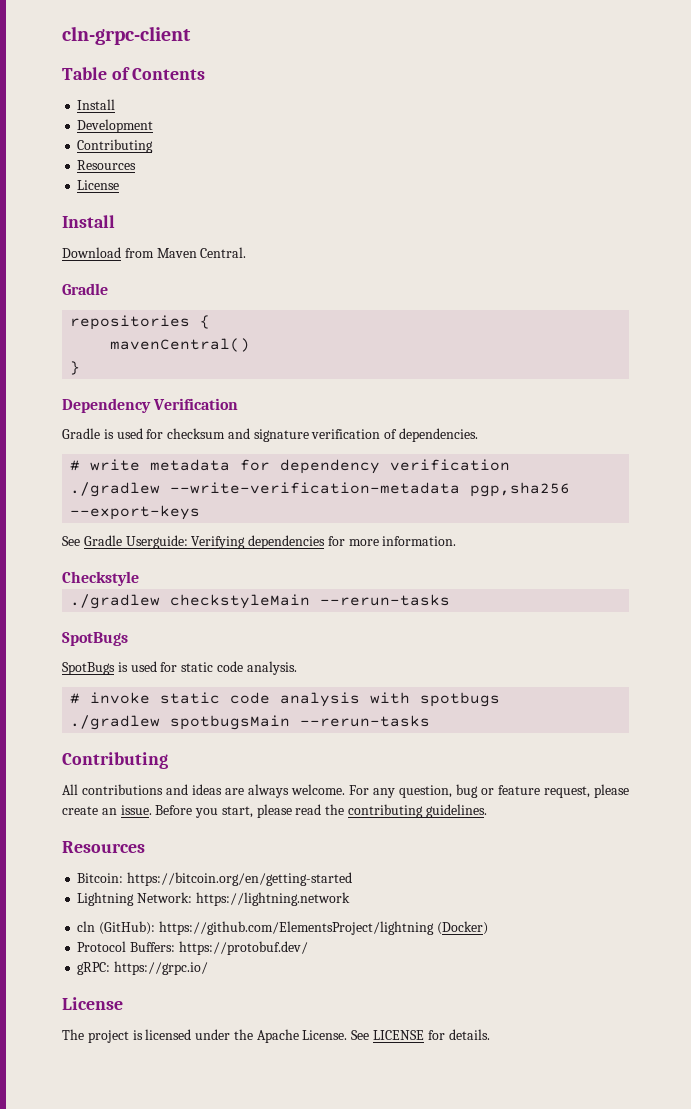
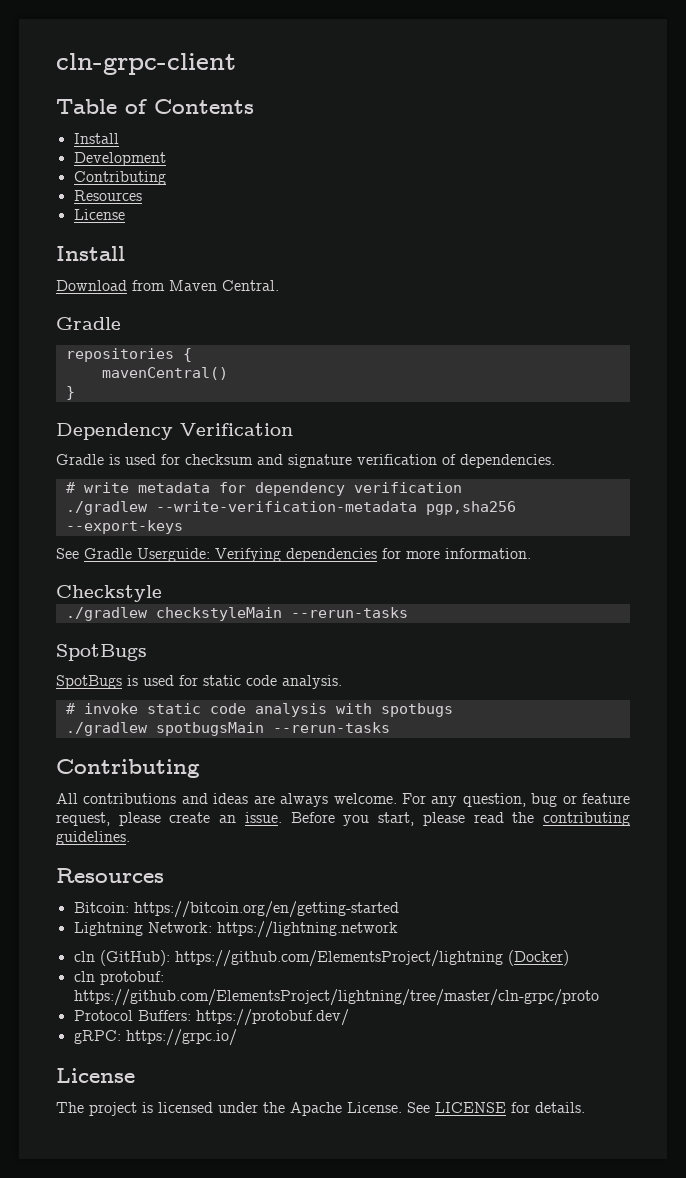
+ cln protobuf: https://github.com/ElementsProject/lightning/tree/master/cln-grpc/proto

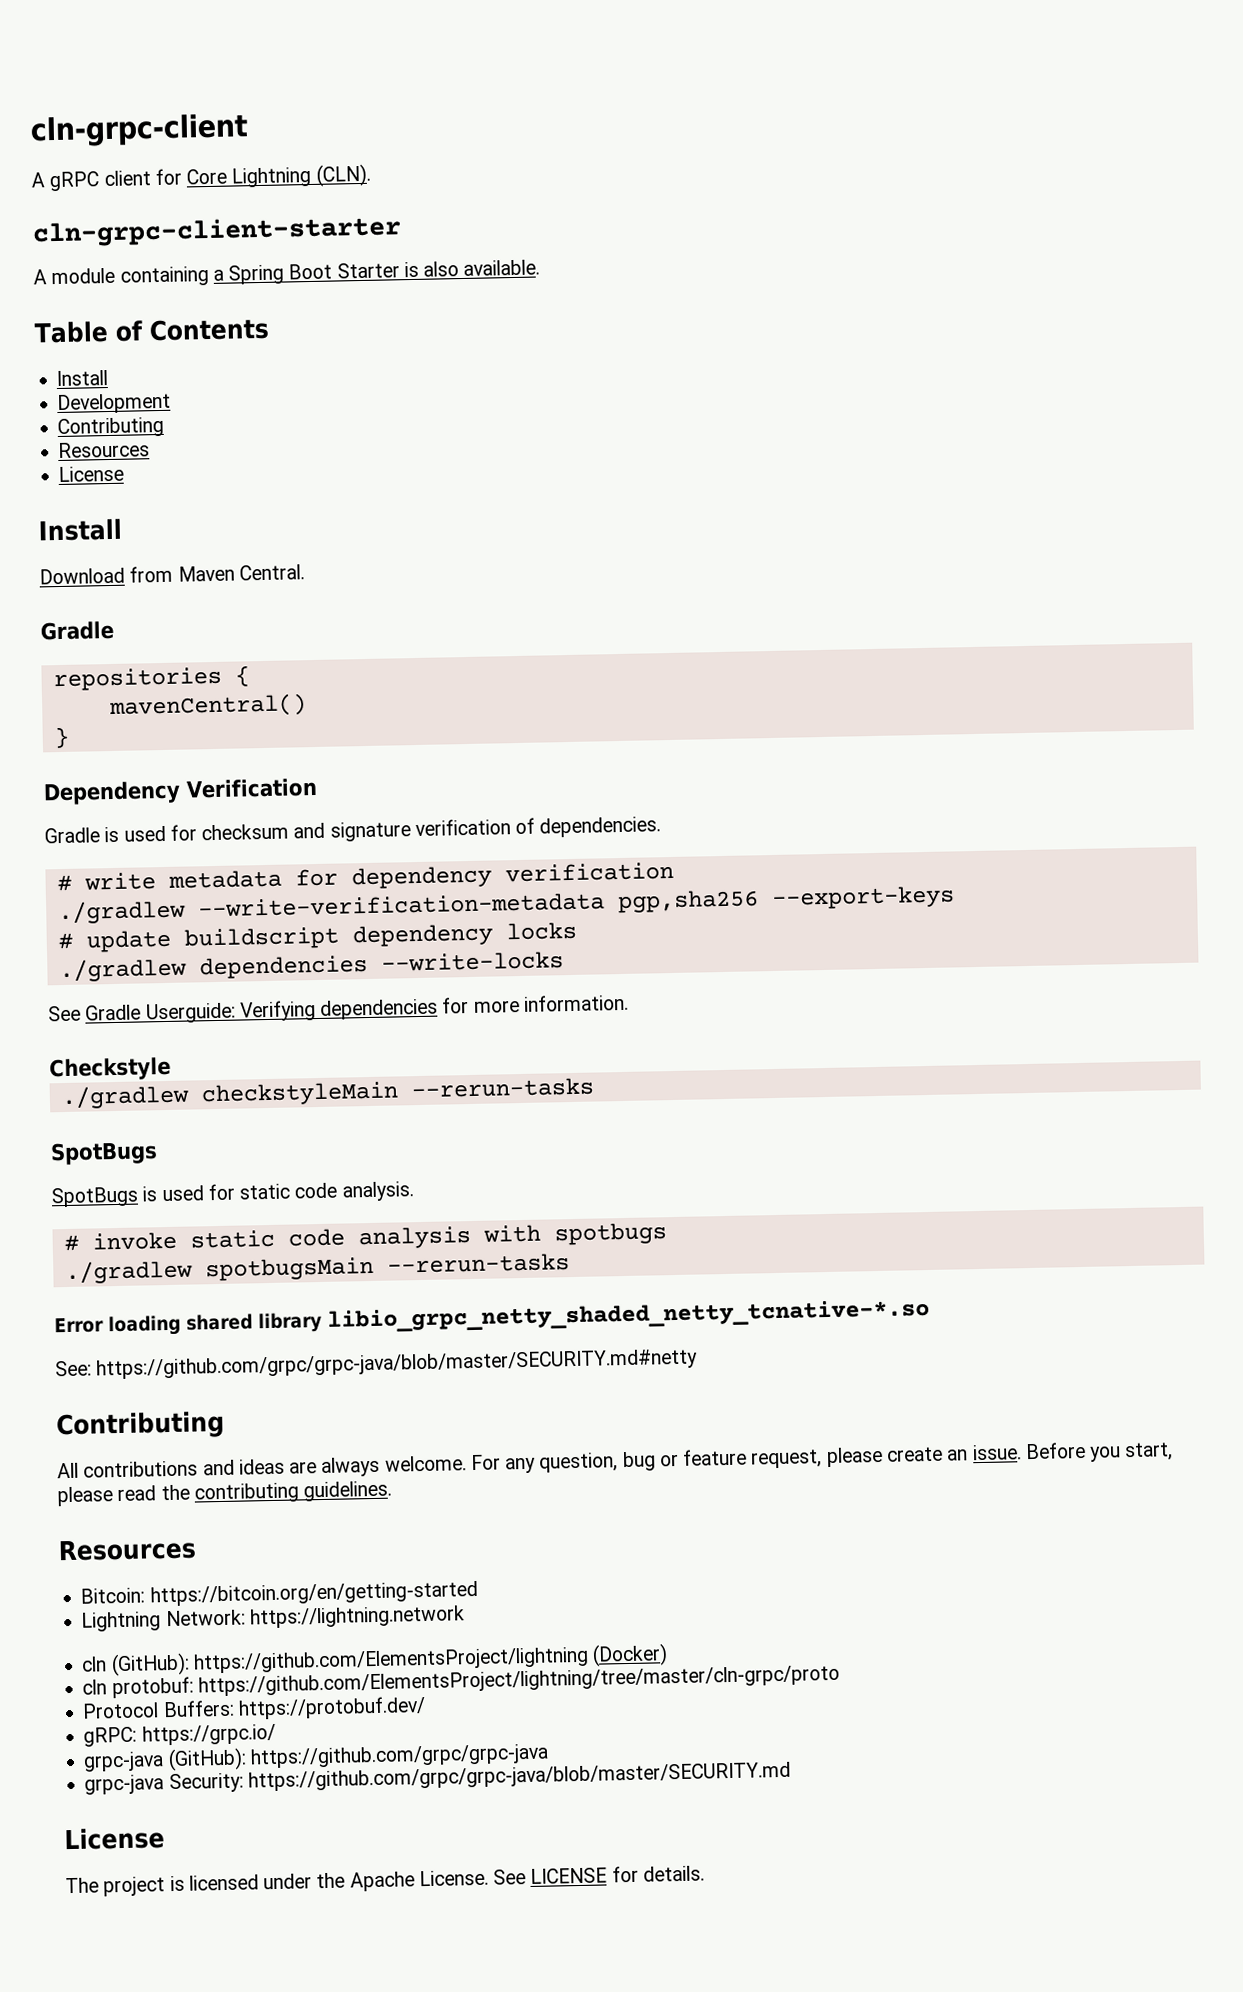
+ A gRPC client for Core Lightning (CLN).
+ cln-grpc-client-starter
+ A module containing a Spring Boot Starter is also available.
+ # update buildscript dependency locks
+ ./gradlew dependencies --write-locks
+ Error loading shared library libio_grpc_netty_shaded_netty_tcnative-*.so
+ See: https://github.com/grpc/grpc-java/blob/master/SECURITY.md#netty
+ grpc-java (GitHub): https://github.com/grpc/grpc-java
+ grpc-java Security: https://github.com/grpc/grpc-java/blob/master/SECURITY.md

